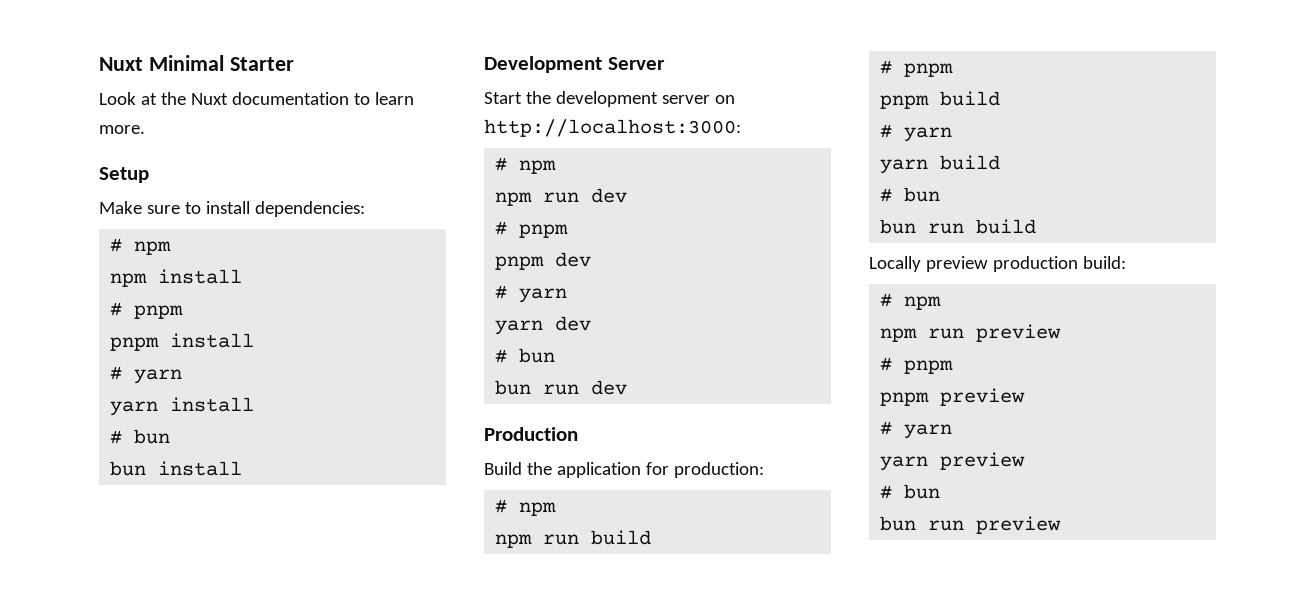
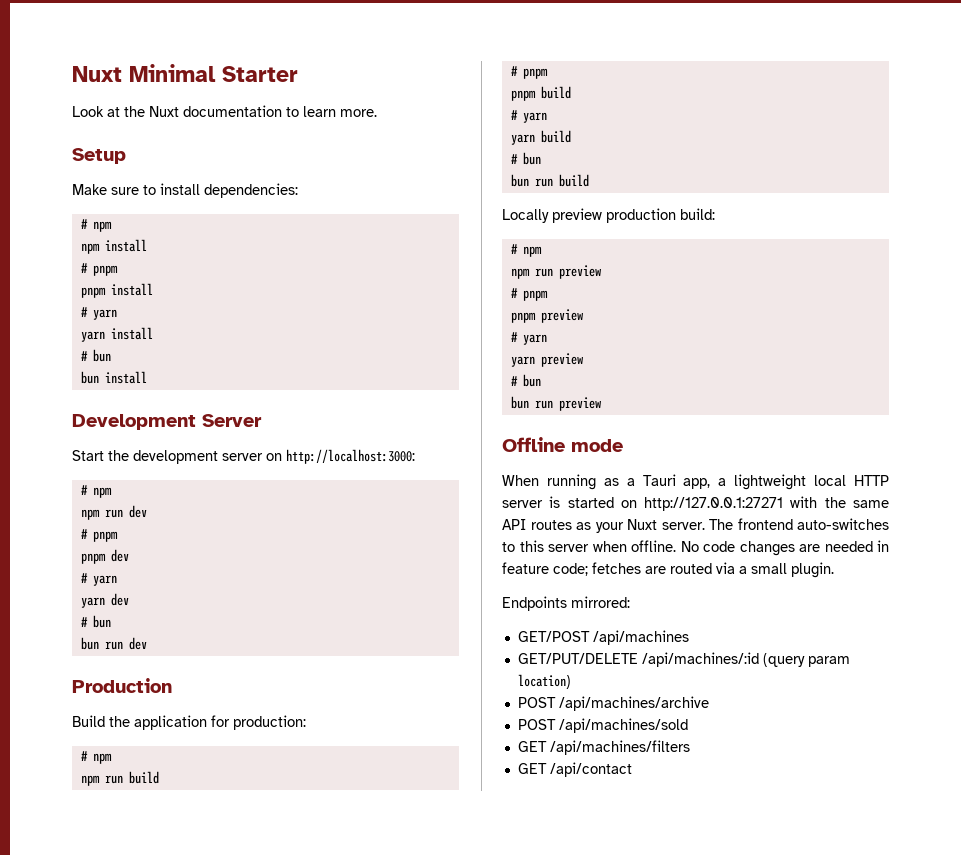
+ Offline mode
+ When running as a Tauri app, a lightweight local HTTP server is started on http://127.0.0.1:27271 with the same API routes as your Nuxt server. The frontend auto-switches to this server when offline. No code changes are needed in feature code; fetches are routed via a small plugin.
+ Endpoints mirrored:
+ GET/POST /api/machines
+ GET/PUT/DELETE /api/machines/:id (query param location)
+ POST /api/machines/archive
+ POST /api/machines/sold
+ GET /api/machines/filters
+ GET /api/contact

